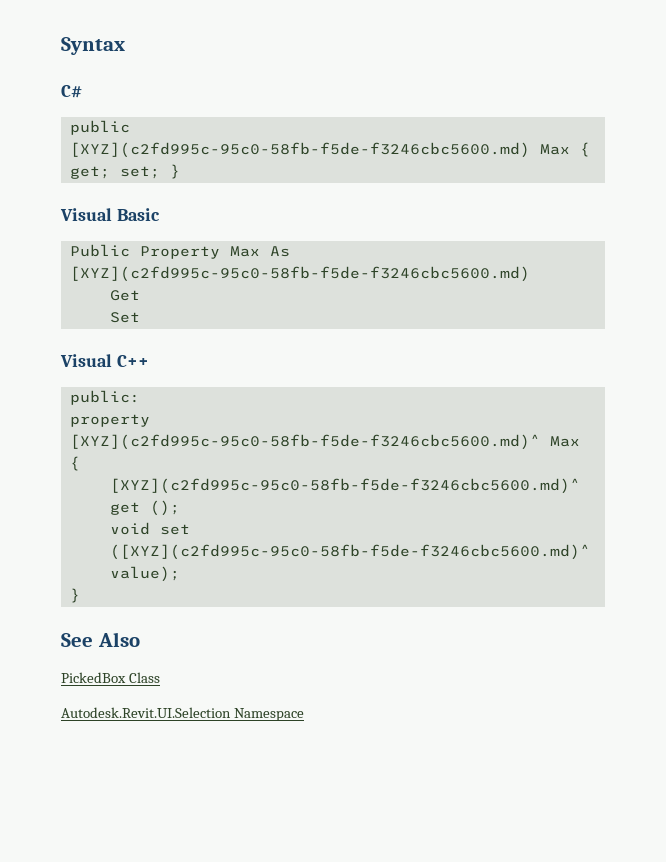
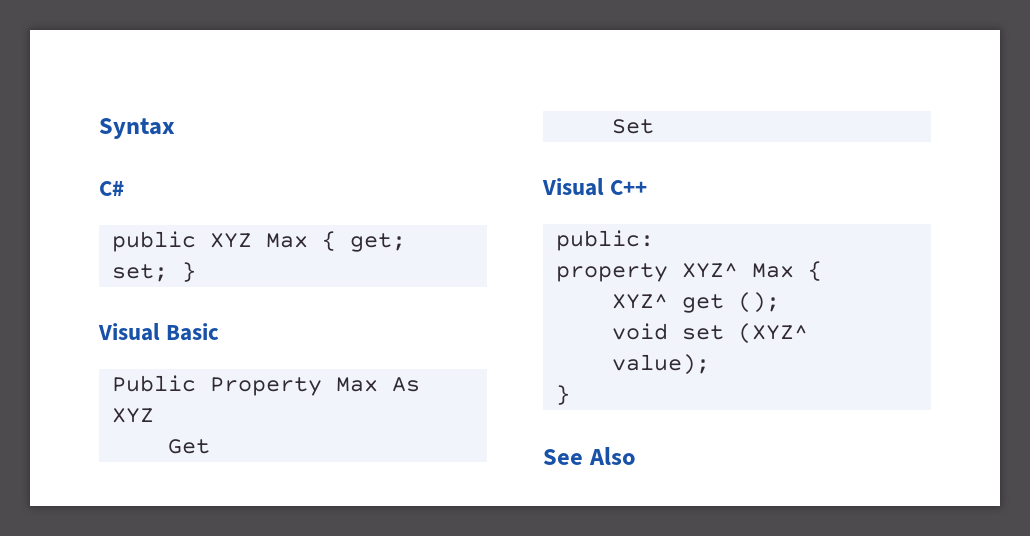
- public [XYZ](c2fd995c-95c0-58fb-f5de-f3246cbc5600.md) Max { get; set; }
+ public XYZ Max { get; set; }
- Public Property Max As [XYZ](c2fd995c-95c0-58fb-f5de-f3246cbc5600.md)
+ Public Property Max As XYZ
- property [XYZ](c2fd995c-95c0-58fb-f5de-f3246cbc5600.md)^ Max {
+ property XYZ^ Max {
- [XYZ](c2fd995c-95c0-58fb-f5de-f3246cbc5600.md)^ get ();
+ XYZ^ get ();
- void set ([XYZ](c2fd995c-95c0-58fb-f5de-f3246cbc5600.md)^ value);
+ void set (XYZ^ value);
- PickedBox Class
- Autodesk.Revit.UI.Selection Namespace

